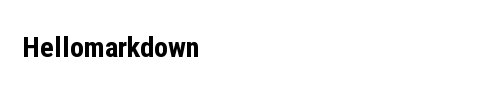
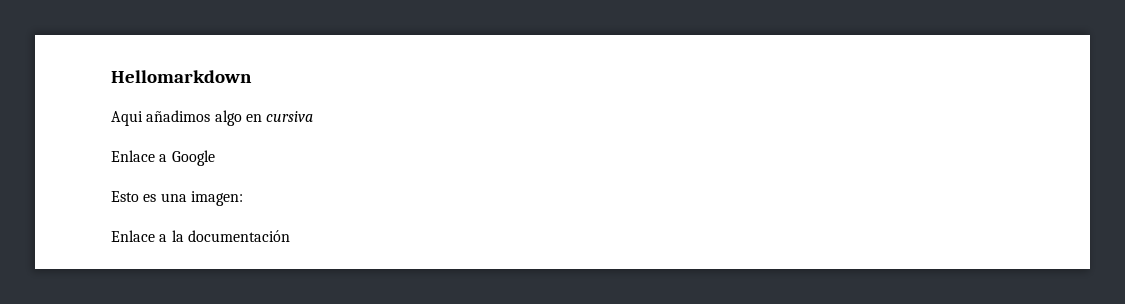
+ Aqui añadimos algo en cursiva
+ Enlace a Google
+ Esto es una imagen:
+ Enlace a la documentación

